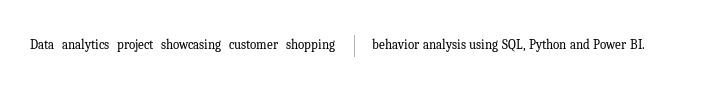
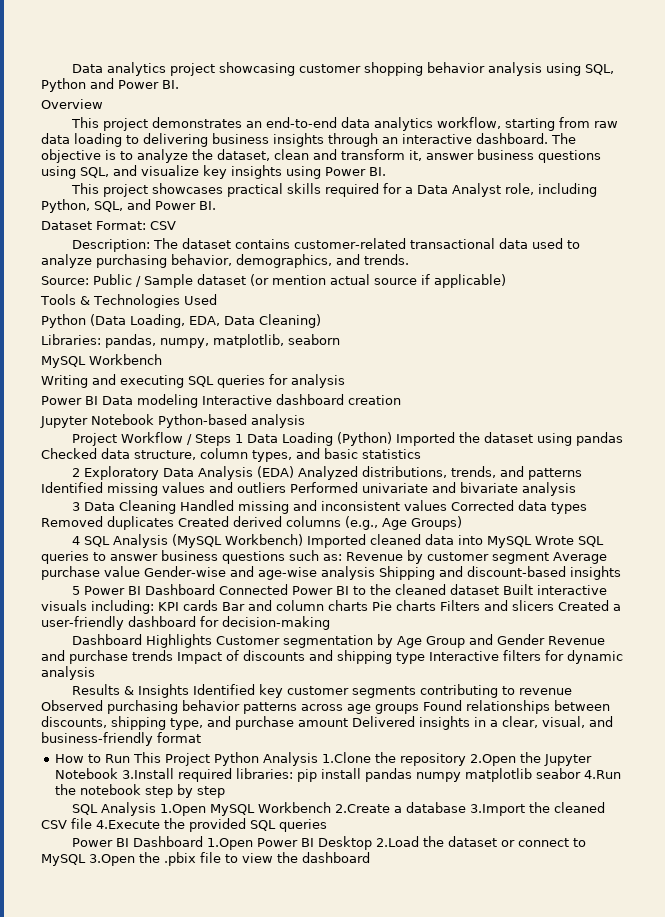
+ Overview
+ This project demonstrates an end-to-end data analytics workflow, starting from raw data loading to delivering business insights through an interactive dashboard. The objective is to analyze the dataset, clean and transform it, answer business questions using SQL, and visualize key insights using Power BI.
+ This project showcases practical skills required for a Data Analyst role, including Python, SQL, and Power BI.
+ Dataset Format: CSV
+ Description: The dataset contains customer-related transactional data used to analyze purchasing behavior, demographics, and trends.
+ Source: Public / Sample dataset (or mention actual source if applicable)
+ Tools & Technologies Used
+ Python (Data Loading, EDA, Data Cleaning)
+ Libraries: pandas, numpy, matplotlib, seaborn
+ MySQL Workbench
+ Writing and executing SQL queries for analysis
+ Power BI Data modeling Interactive dashboard creation
+ Jupyter Notebook Python-based analysis
+ Project Workflow / Steps 1 Data Loading (Python) Imported the dataset using pandas Checked data structure, column types, and basic statistics
+ 2 Exploratory Data Analysis (EDA) Analyzed distributions, trends, and patterns Identified missing values and outliers Performed univariate and bivariate analysis
+ 3 Data Cleaning Handled missing and inconsistent values Corrected data types Removed duplicates Created derived columns (e.g., Age Groups)
+ 4 SQL Analysis (MySQL Workbench) Imported cleaned data into MySQL Wrote SQL queries to answer business questions such as: Revenue by customer segment Average purchase value Gender-wise and age-wise analysis Shipping and discount-based insights
+ 5 Power BI Dashboard Connected Power BI to the cleaned dataset Built interactive visuals including: KPI cards Bar and column charts Pie charts Filters and slicers Created a user-friendly dashboard for decision-making
+ Dashboard Highlights Customer segmentation by Age Group and Gender Revenue and purchase trends Impact of discounts and shipping type Interactive filters for dynamic analysis
+ Results & Insights Identified key customer segments contributing to revenue Observed purchasing behavior patterns across age groups Found relationships between discounts, shipping type, and purchase amount Delivered insights in a clear, visual, and business-friendly format
+ How to Run This Project Python Analysis 1.Clone the repository 2.Open the Jupyter Notebook 3.Install required libraries: pip install pandas numpy matplotlib seabor 4.Run the notebook step by step
+ SQL Analysis 1.Open MySQL Workbench 2.Create a database 3.Import the cleaned CSV file 4.Execute the provided SQL queries
+ Power BI Dashboard 1.Open Power BI Desktop 2.Load the dataset or connect to MySQL 3.Open the .pbix file to view the dashboard

